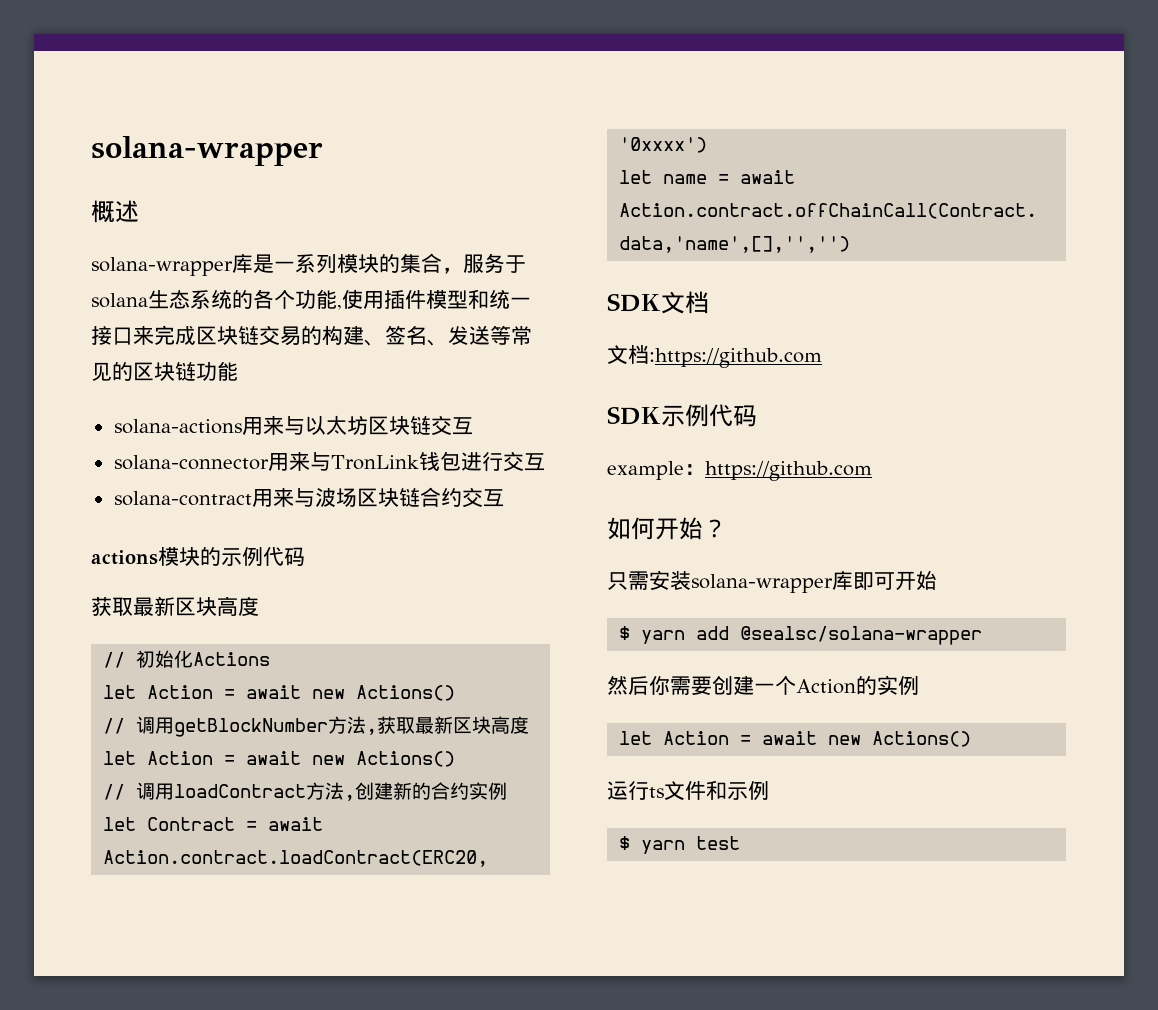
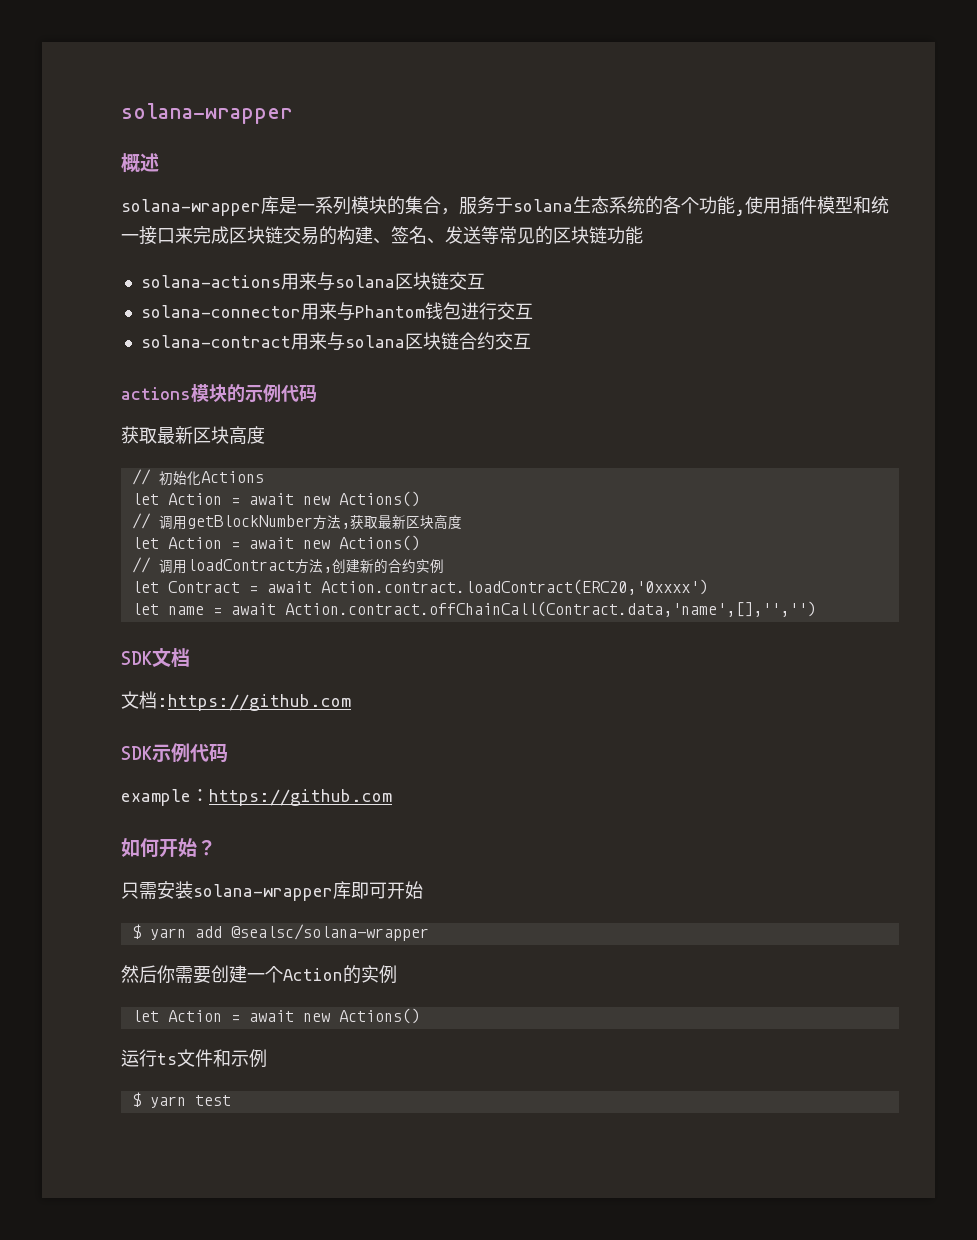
- solana-actions用来与以太坊区块链交互
+ solana-actions用来与solana区块链交互
- solana-connector用来与TronLink钱包进行交互
+ solana-connector用来与Phantom钱包进行交互
- solana-contract用来与波场区块链合约交互
+ solana-contract用来与solana区块链合约交互

